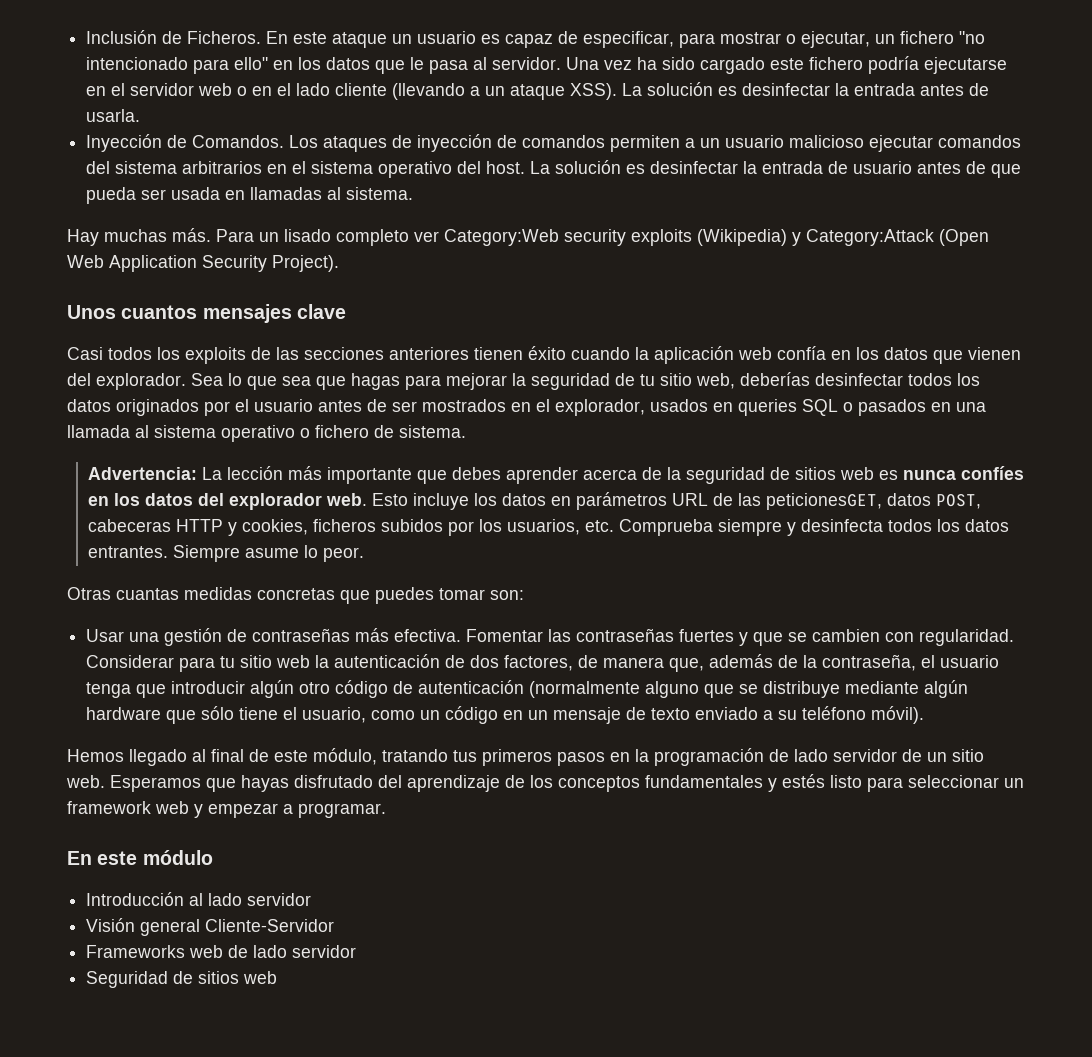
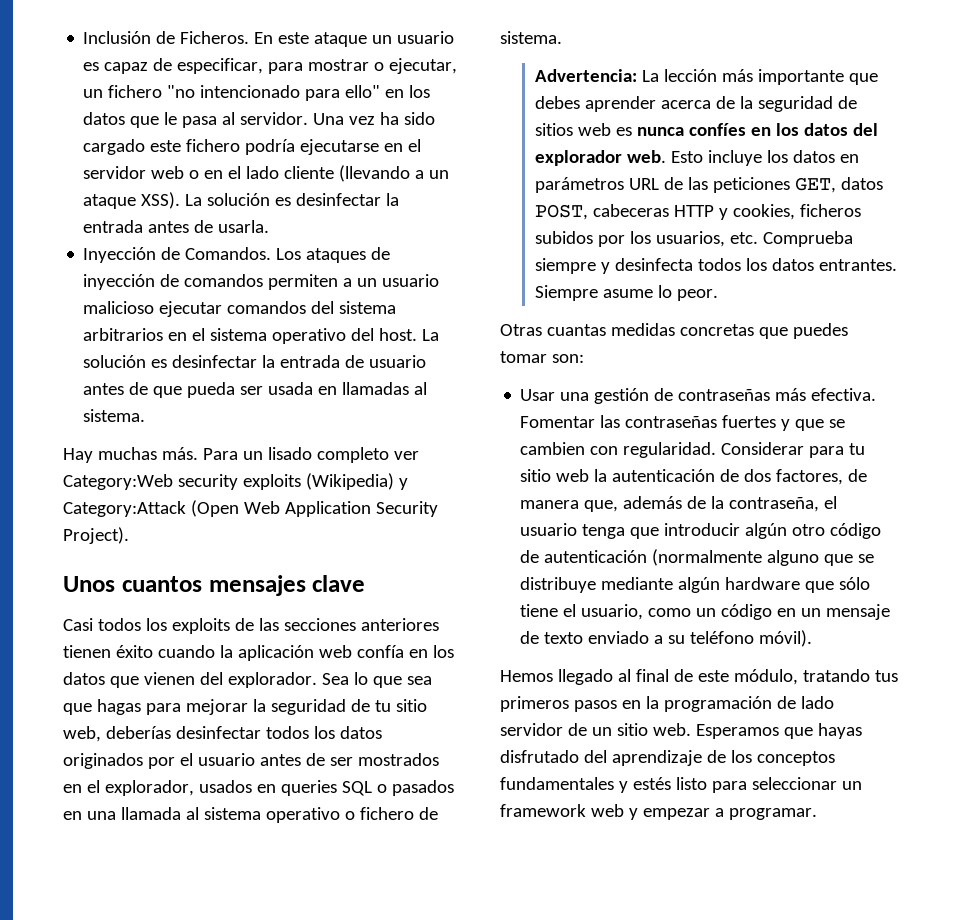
- Esto incluye los datos en parámetros URL de las peticionesGET, datos POST, cabeceras HTTP y cookies, ficheros subidos por los usuarios, etc. Comprueba siempre y desinfecta todos los datos entrantes.
+ Esto incluye los datos en parámetros URL de las peticiones GET, datos POST, cabeceras HTTP y cookies, ficheros subidos por los usuarios, etc. Comprueba siempre y desinfecta todos los datos entrantes.
- En este módulo
- Introducción al lado servidor
- Visión general Cliente-Servidor
- Frameworks web de lado servidor
- Seguridad de sitios web

